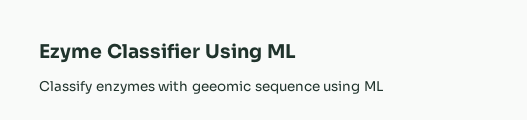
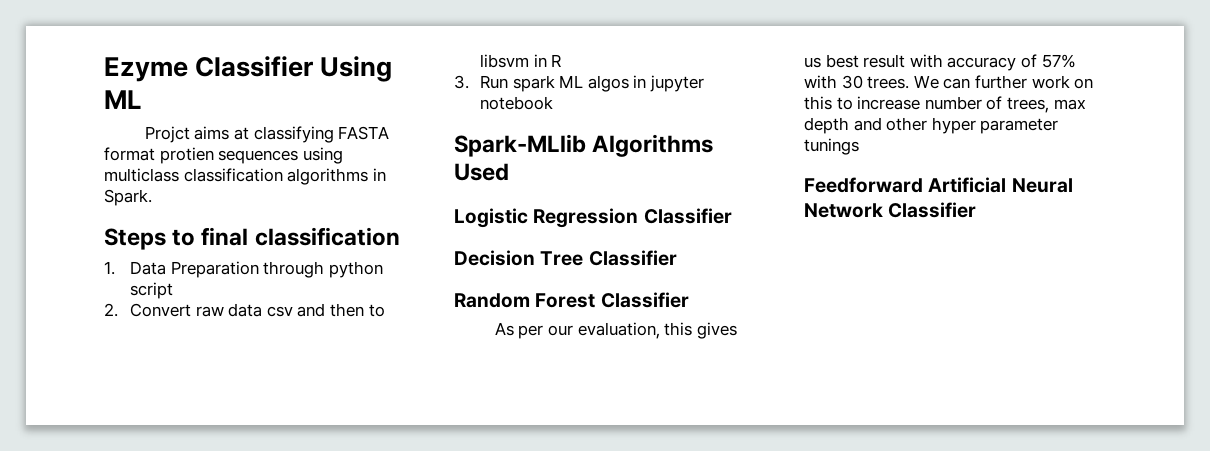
- Classify enzymes with geeomic sequence using ML
+ Projct aims at classifying FASTA format protien sequences using multiclass classification algorithms in Spark.
+ Steps to final classification
+ 1. Data Preparation through python script
+ 2. Convert raw data csv and then to libsvm in R
+ 3. Run spark ML algos in jupyter notebook
+ Spark-MLlib Algorithms Used
+ Logistic Regression Classifier
+ Decision Tree Classifier
+ Random Forest Classifier
+ As per our evaluation, this gives us best result with accuracy of 57% with 30 trees. We can further work on this to increase number of trees, max depth and other hyper parameter tunings
+ Feedforward Artificial Neural Network Classifier

